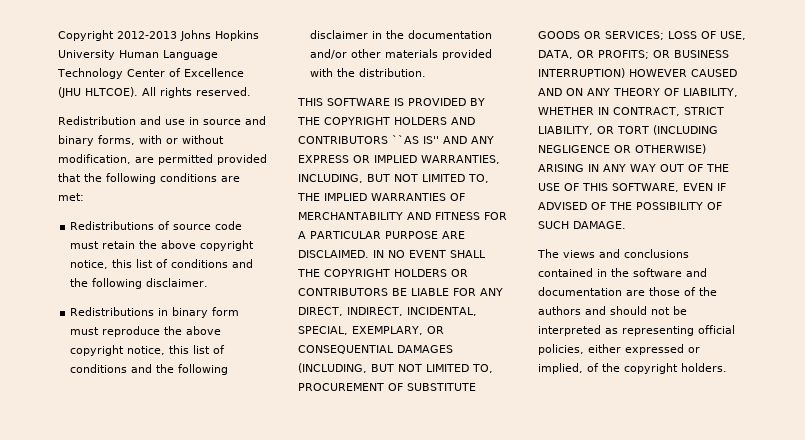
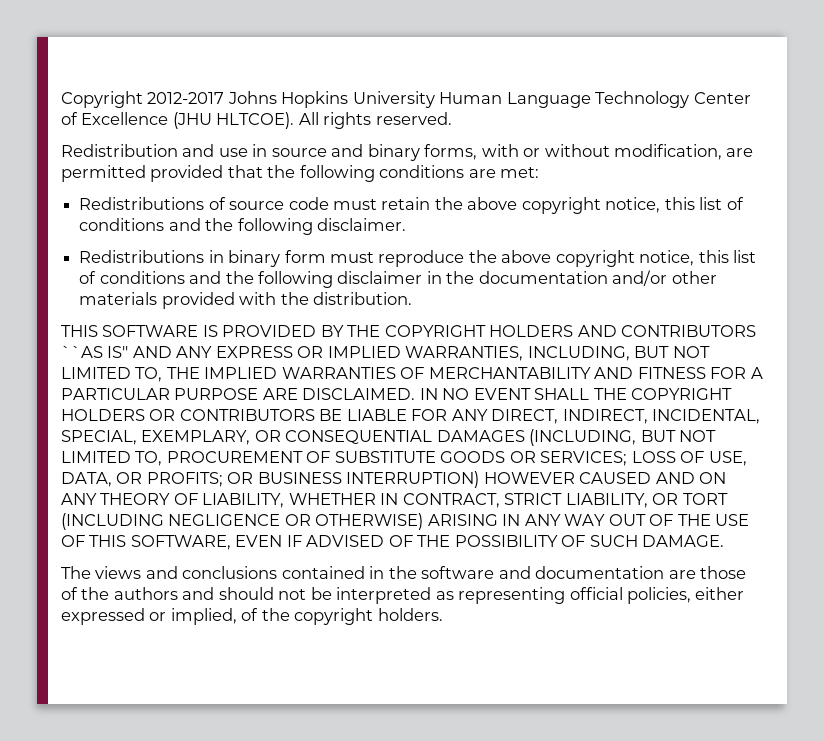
- Copyright 2012-2013 Johns Hopkins University Human Language Technology Center of Excellence (JHU HLTCOE).
+ Copyright 2012-2017 Johns Hopkins University Human Language Technology Center of Excellence (JHU HLTCOE).

